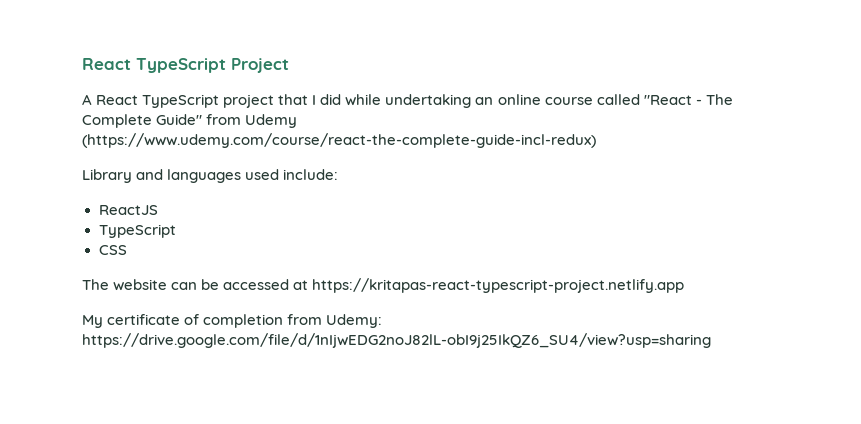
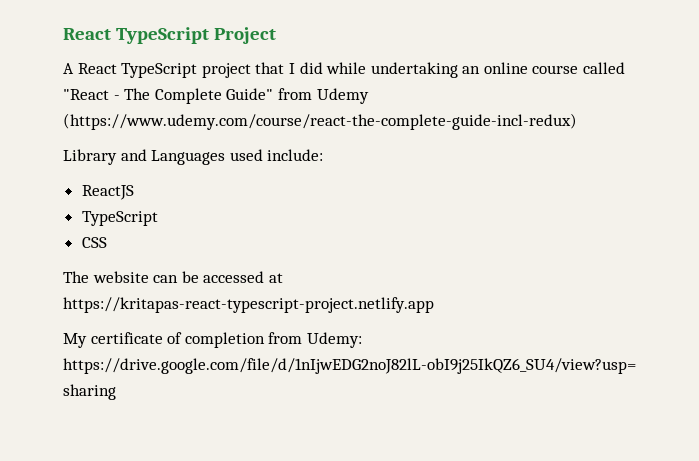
- Library and languages used include:
+ Library and Languages used include:

